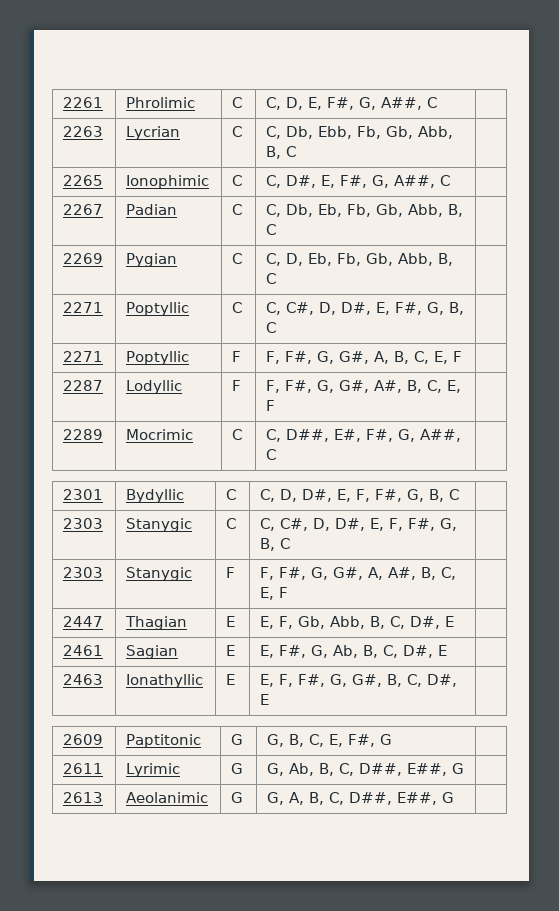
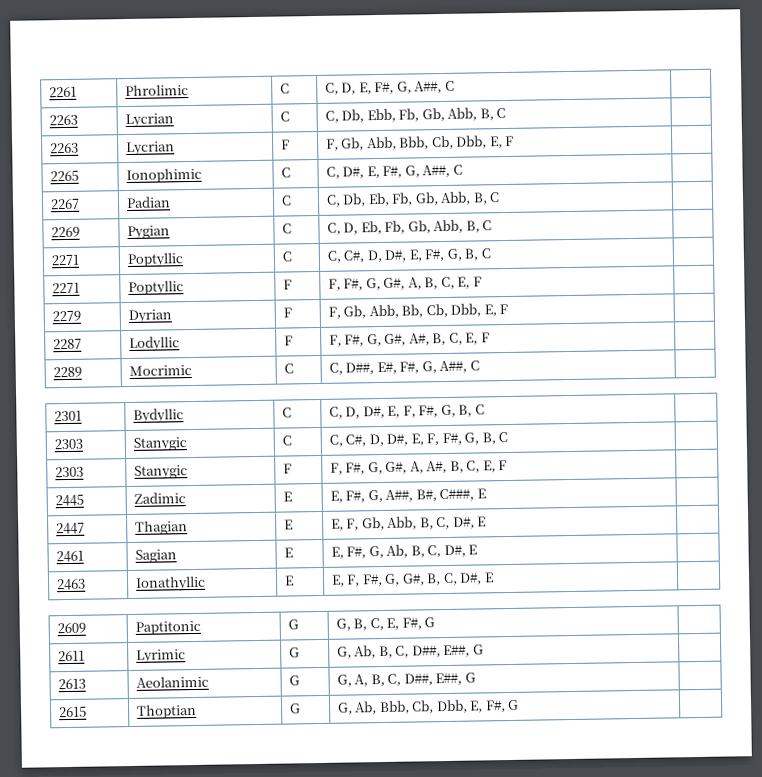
+ 2263 | Lycrian | F | F, Gb, Abb, Bbb, Cb, Dbb, E, F |
+ 2279 | Dyrian | F | F, Gb, Abb, Bb, Cb, Dbb, E, F |
+ 2445 | Zadimic | E | E, F#, G, A##, B#, C###, E |
+ 2615 | Thoptian | G | G, Ab, Bbb, Cb, Dbb, E, F#, G |

